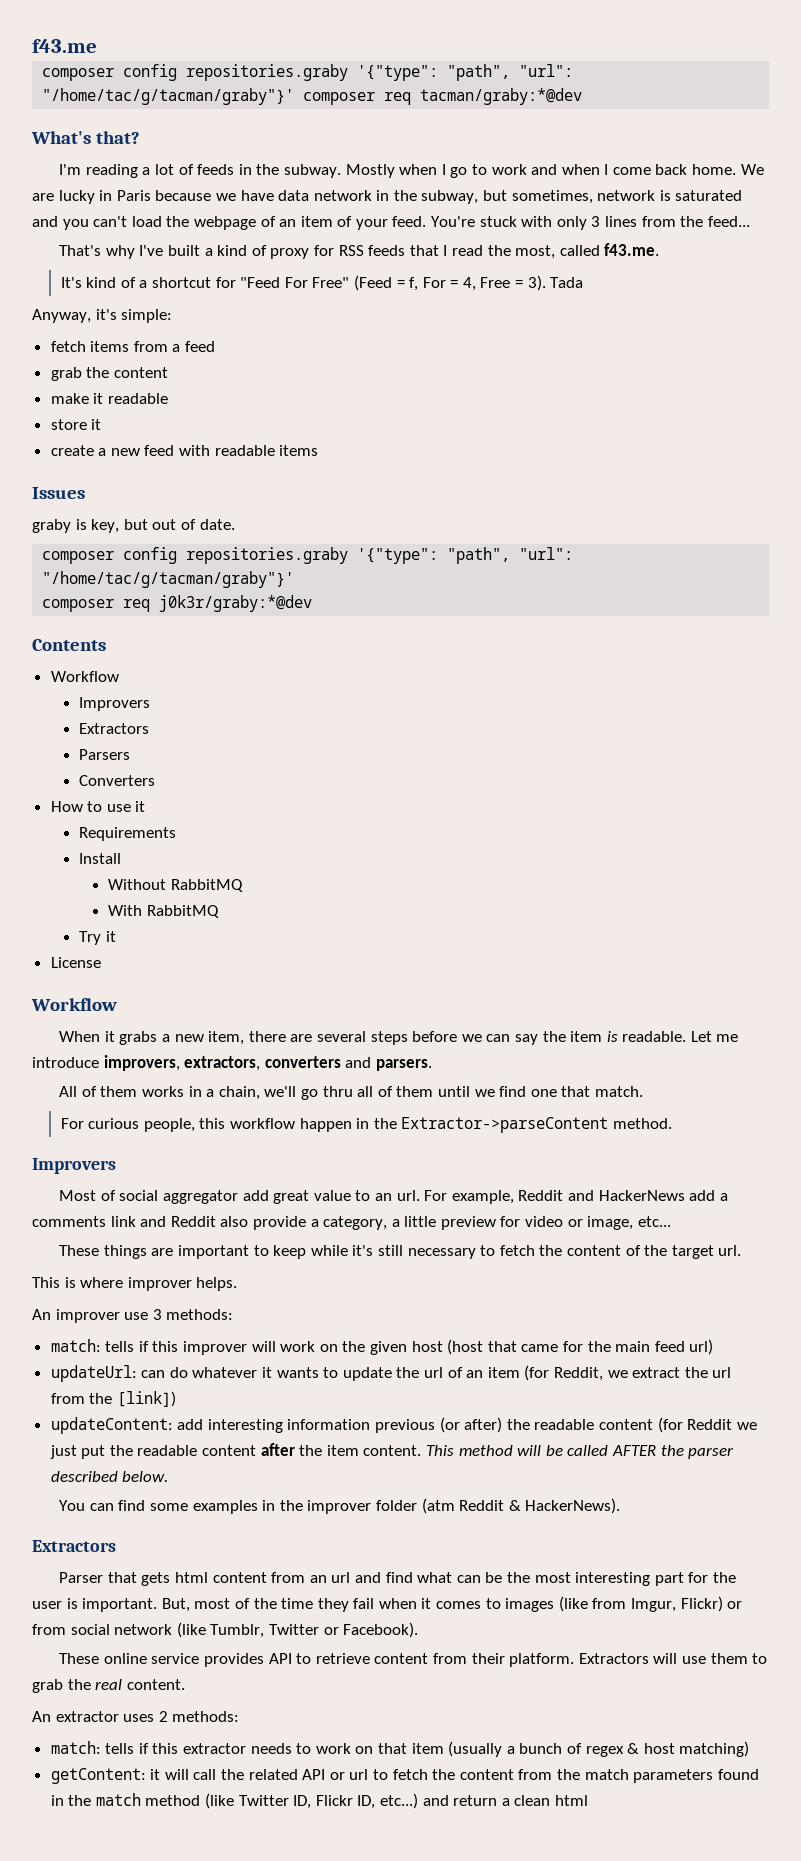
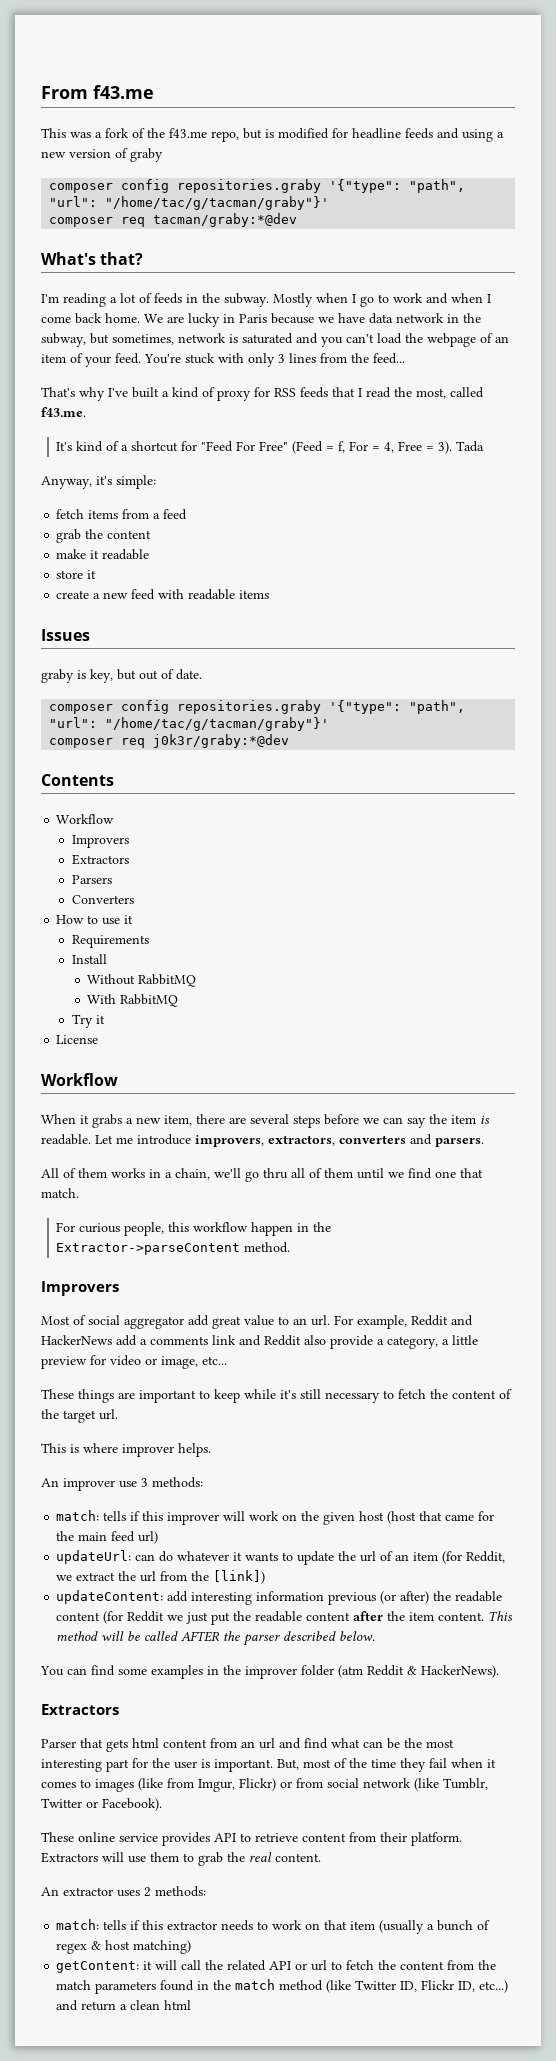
- f43.me
- composer config repositories.graby '{"type": "path", "url": "/home/tac/g/tacman/graby"}' composer req tacman/graby:*@dev
+ From f43.me
+ This was a fork of the f43.me repo, but is modified for headline feeds and using a new version of graby
+ composer config repositories.graby '{"type": "path", "url": "/home/tac/g/tacman/graby"}'
+ composer req tacman/graby:*@dev

